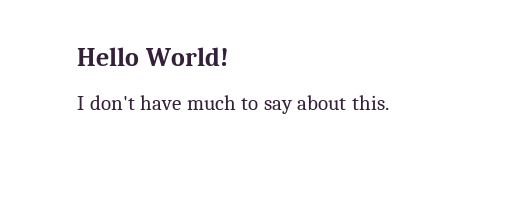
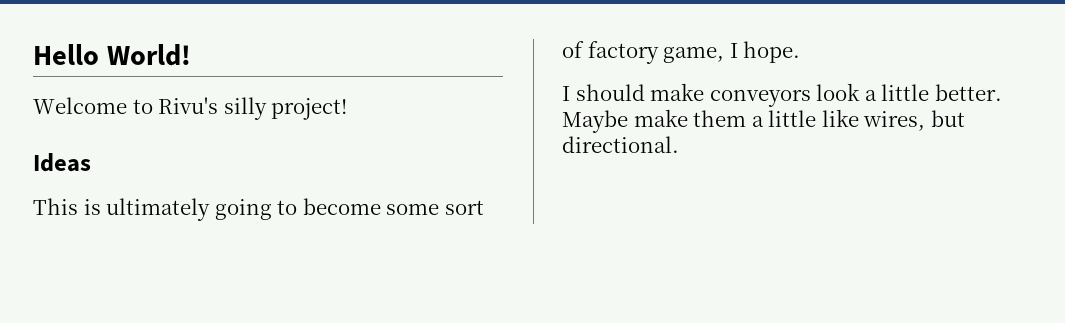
- I don't have much to say about this.
+ Welcome to Rivu's silly project!
+ Ideas
+ This is ultimately going to become some sort of factory game, I hope.
+ I should make conveyors look a little better. Maybe make them a little like wires, but directional.

